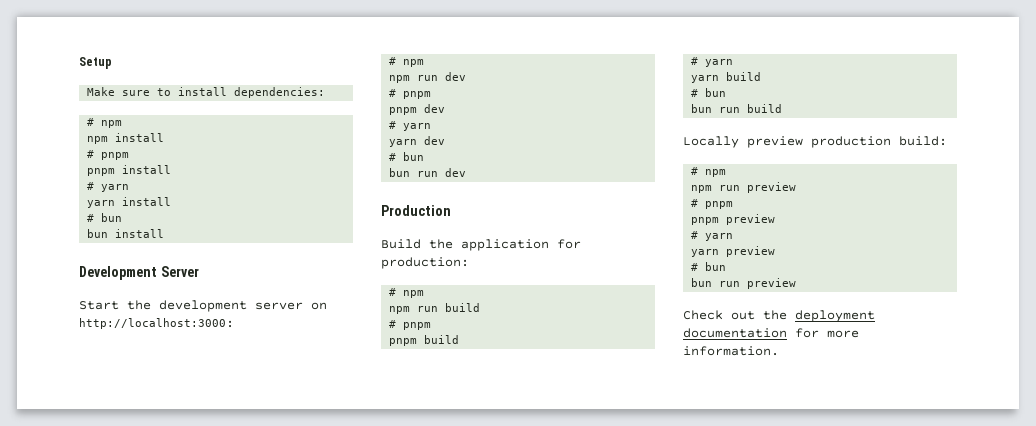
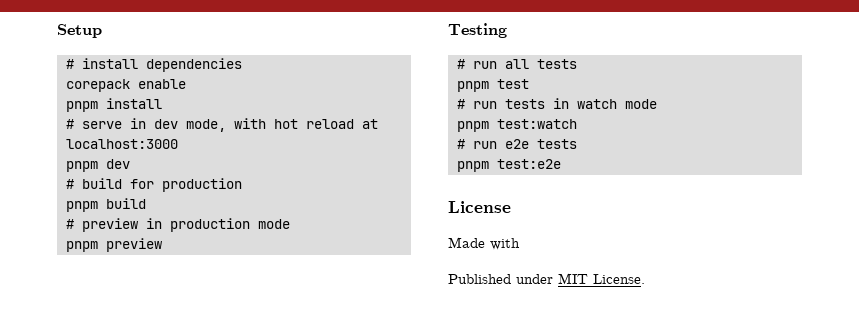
- Make sure to install dependencies:
- # npm
- npm install
- # pnpm
+ # install dependencies
+ corepack enable
  pnpm install
- # yarn
- yarn install
- # bun
- bun install
- Development Server
- Start the development server on http://localhost:3000:
- # npm
- npm run dev
- # pnpm
+ # serve in dev mode, with hot reload at localhost:3000
  pnpm dev
- # yarn
- yarn dev
- # bun
- bun run dev
- Production
- Build the application for production:
- # npm
- npm run build
- # pnpm
+ # build for production
  pnpm build
- # yarn
- yarn build
- # bun
- bun run build
- Locally preview production build:
- # npm
- npm run preview
- # pnpm
+ # preview in production mode
  pnpm preview
- # yarn
- yarn preview
- # bun
- bun run preview
- Check out the deployment documentation for more information.
+ Testing
+ # run all tests
+ pnpm test
+ # run tests in watch mode
+ pnpm test:watch
+ # run e2e tests
+ pnpm test:e2e
+ License
+ Made with
+ Published under MIT License.

